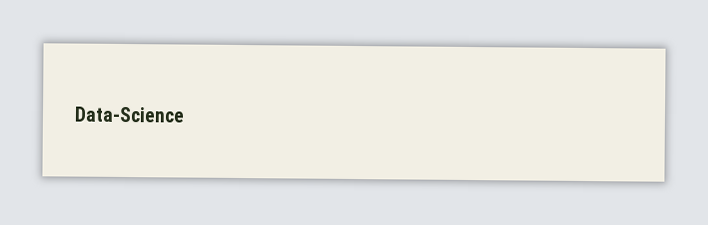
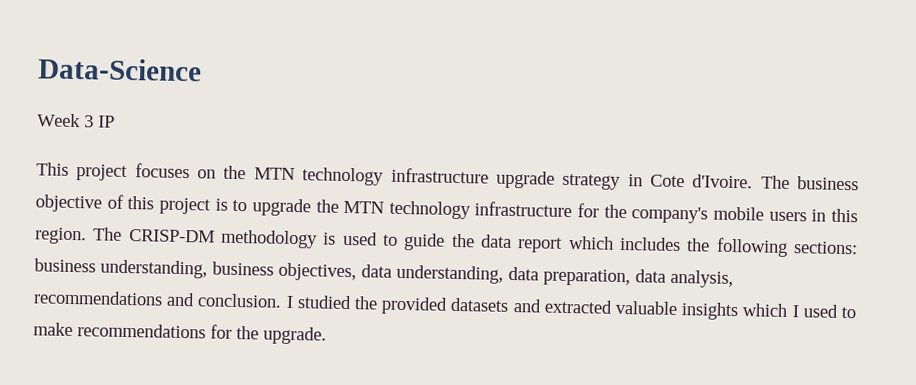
+ Week 3 IP
+ This project focuses on the MTN technology infrastructure upgrade strategy in Cote d'Ivoire. The business objective of this project is to upgrade the MTN technology infrastructure for the company's mobile users in this region. The CRISP-DM methodology is used to guide the data report which includes the following sections: business understanding, business objectives, data understanding, data preparation, data analysis, recommendations and conclusion. I studied the provided datasets and extracted valuable insights which I used to make recommendations for the upgrade.

